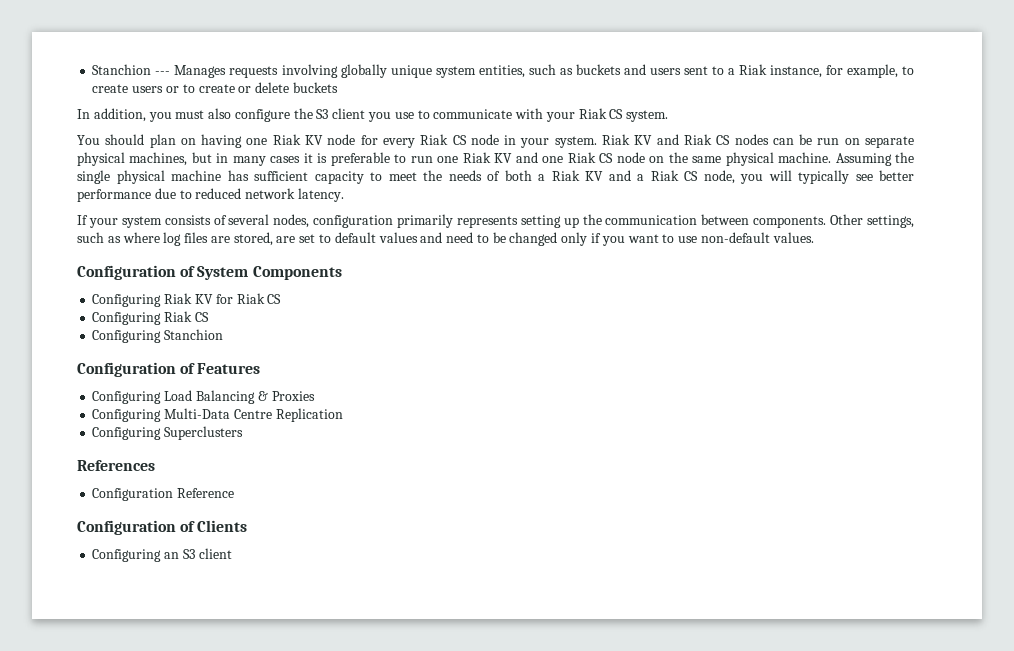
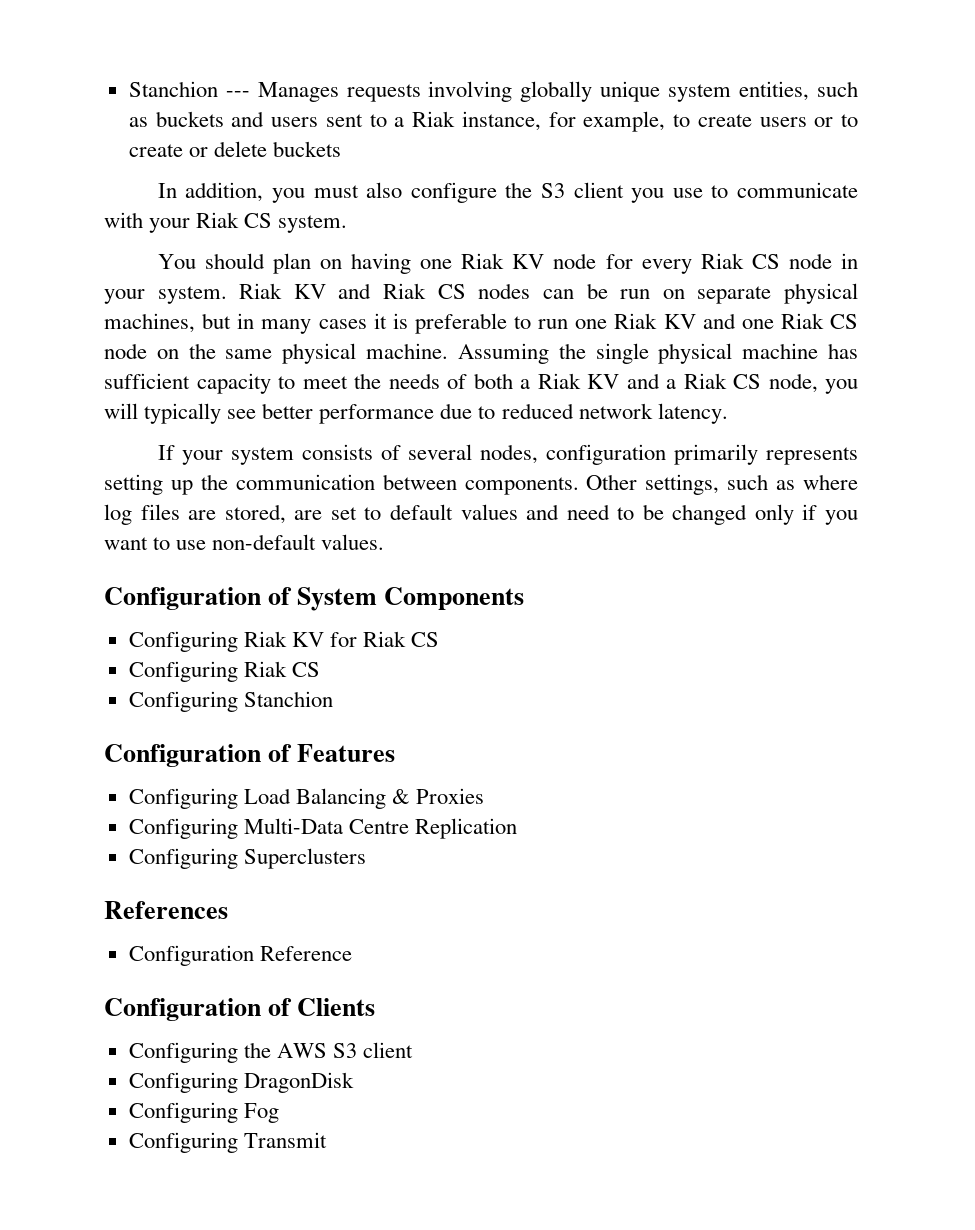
- Configuring an S3 client
+ Configuring the AWS S3 client
+ Configuring DragonDisk
+ Configuring Fog
+ Configuring Transmit

